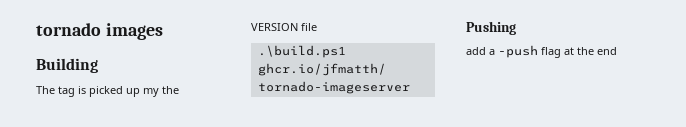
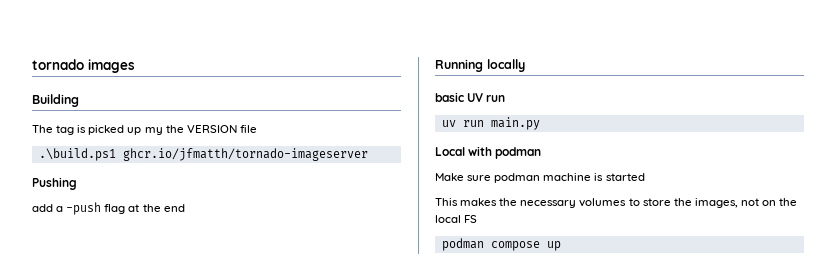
+ Running locally
+ basic UV run
+ uv run main.py
+ Local with podman
+ Make sure podman machine is started
+ This makes the necessary volumes to store the images, not on the local FS
+ podman compose up

